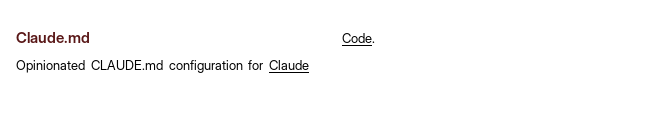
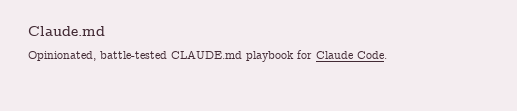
- Opinionated CLAUDE.md configuration for Claude Code.
+ Opinionated, battle-tested CLAUDE.md playbook for Claude Code.

